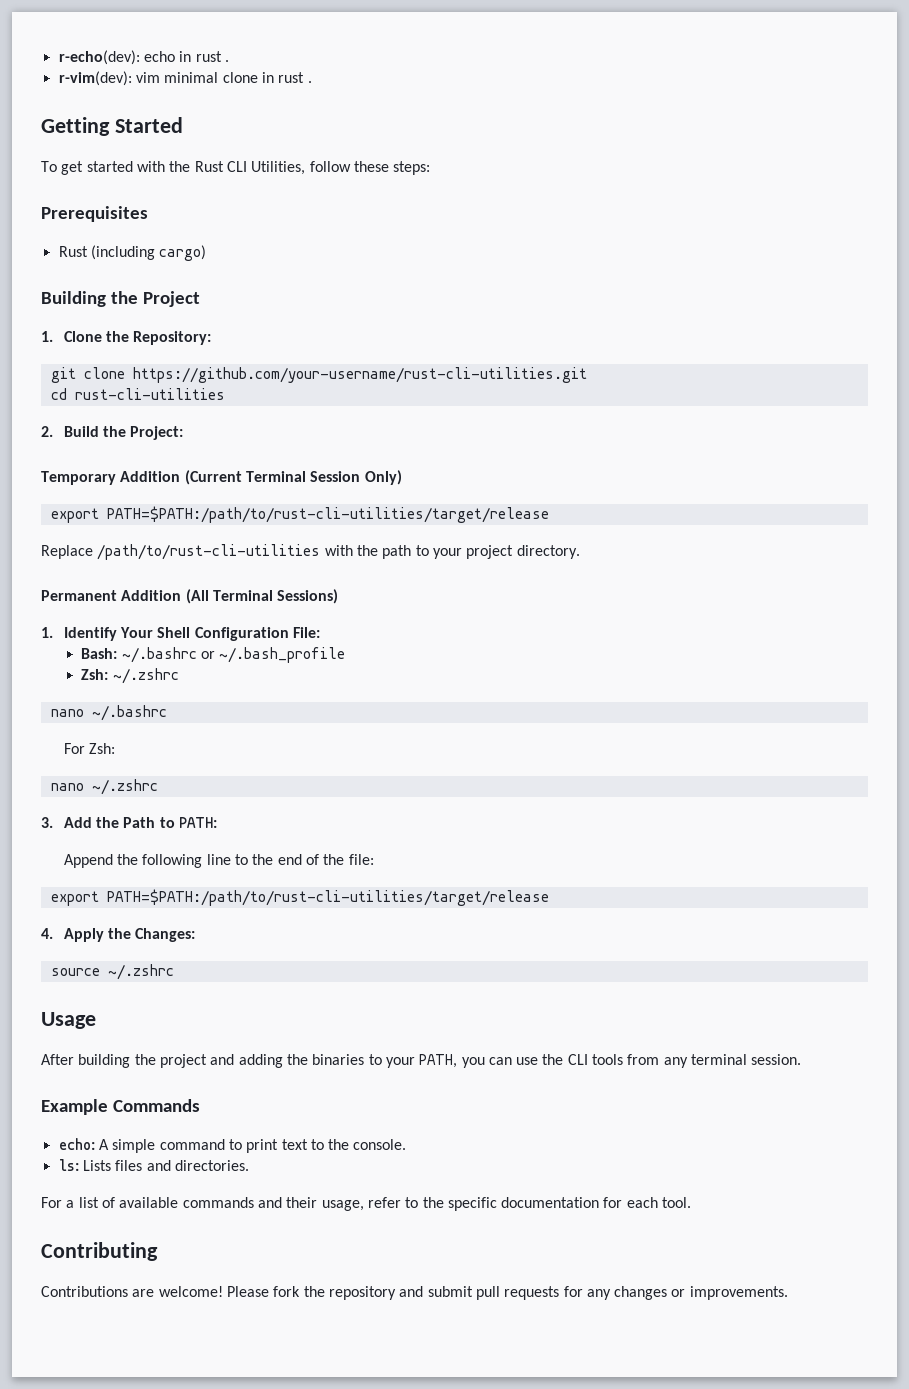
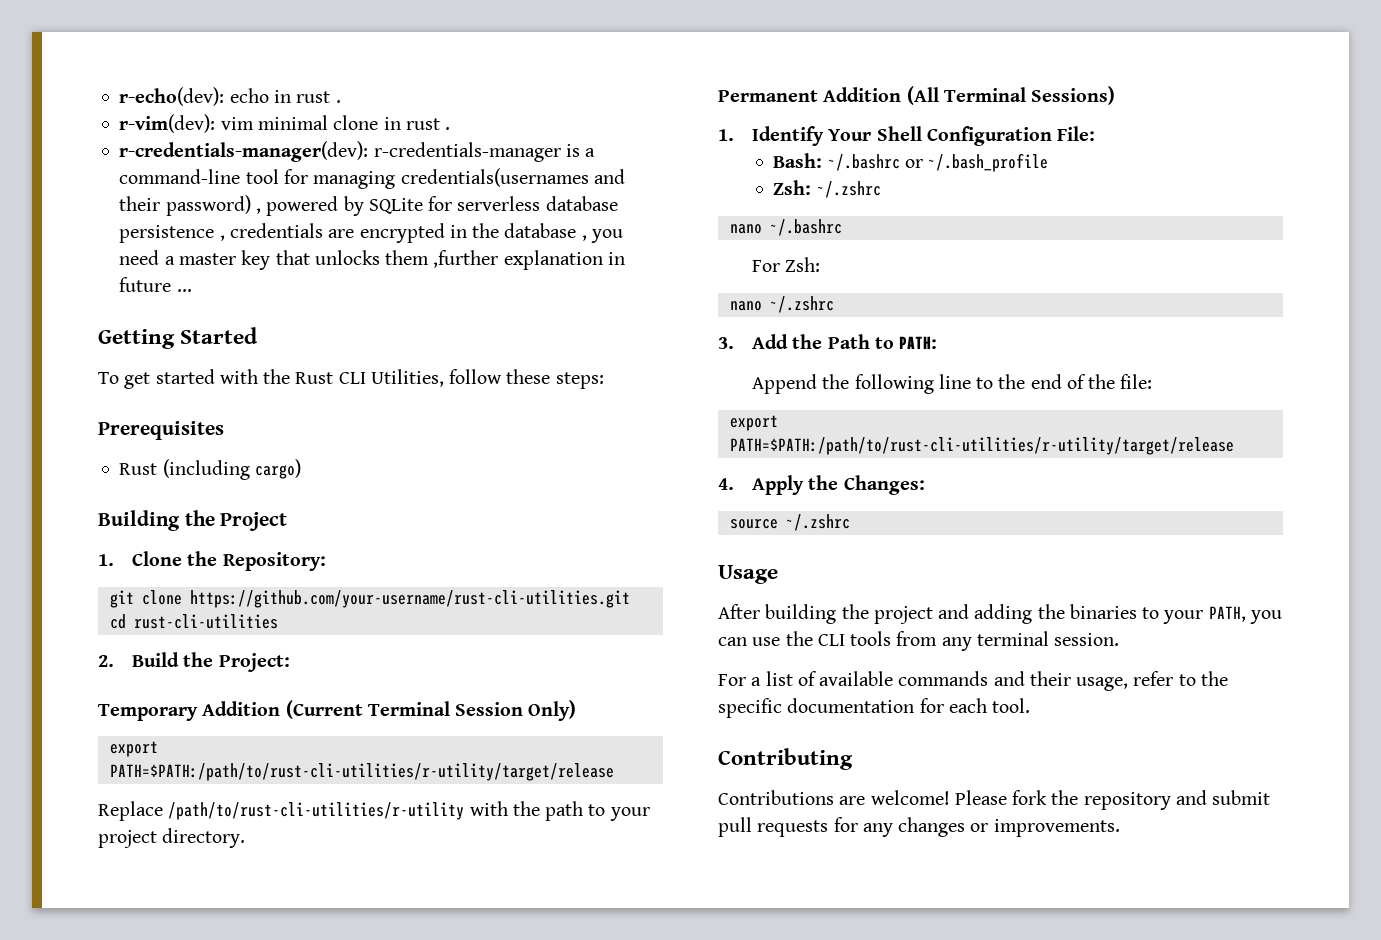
+ r-credentials-manager(dev): r-credentials-manager is a command-line tool for managing credentials(usernames and their password) , powered by SQLite for serverless database persistence , credentials are encrypted in the database , you need a master key that unlocks them ,further explanation in future ...
  Temporary Addition (Current Terminal Session Only)
- export PATH=$PATH:/path/to/rust-cli-utilities/target/release
+ export PATH=$PATH:/path/to/rust-cli-utilities/r-utility/target/release
- Replace /path/to/rust-cli-utilities with the path to your project directory.
+ Replace /path/to/rust-cli-utilities/r-utility with the path to your project directory.
  Append the following line to the end of the file:
- export PATH=$PATH:/path/to/rust-cli-utilities/target/release
+ export PATH=$PATH:/path/to/rust-cli-utilities/r-utility/target/release
- Example Commands
- echo: A simple command to print text to the console.
- ls: Lists files and directories.

